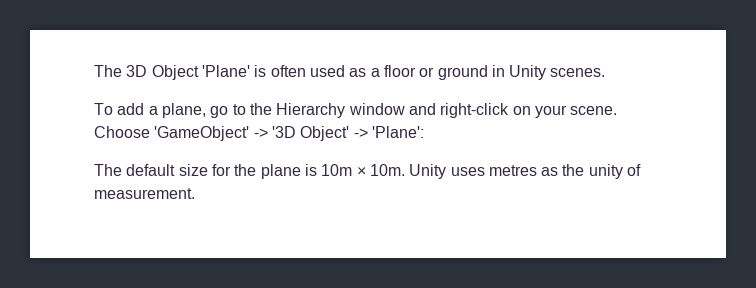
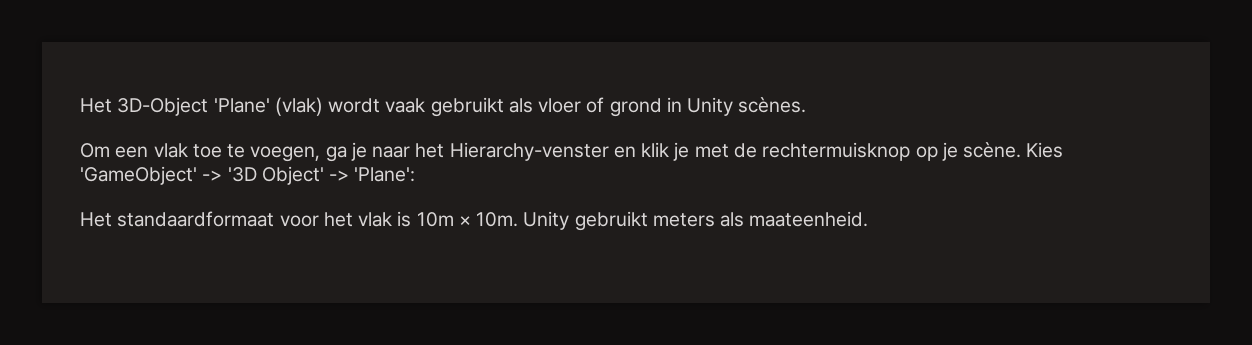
- The 3D Object 'Plane' is often used as a floor or ground in Unity scenes.
- To add a plane, go to the Hierarchy window and right-click on your scene. Choose 'GameObject' -> '3D Object' -> 'Plane':
+ Het 3D-Object 'Plane' (vlak) wordt vaak gebruikt als vloer of grond in Unity scènes.
+ Om een vlak toe te voegen, ga je naar het Hierarchy-venster en klik je met de rechtermuisknop op je scène. Kies 'GameObject' -> '3D Object' -> 'Plane':
- The default size for the plane is 10m × 10m.
+ Het standaardformaat voor het vlak is 10m × 10m.
- Unity uses metres as the unity of measurement.
+ Unity gebruikt meters als maateenheid.

